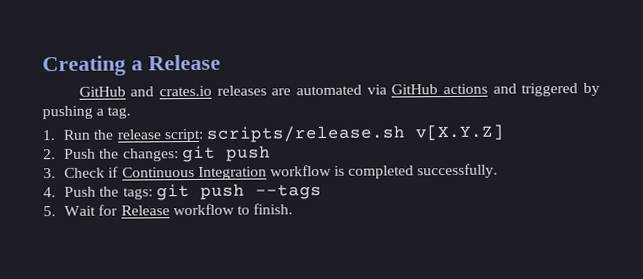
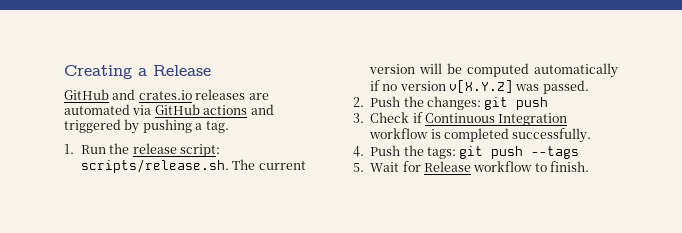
- 1. Run the release script: scripts/release.sh v[X.Y.Z]
+ 1. Run the release script: scripts/release.sh. The current version will be computed automatically if no version v[X.Y.Z] was passed.

